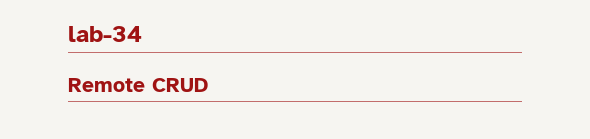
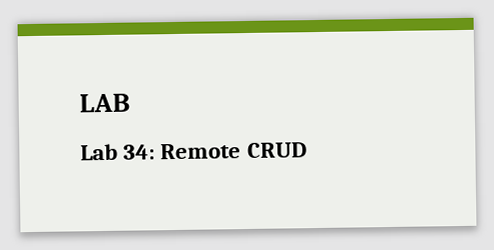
- lab-34
- Remote CRUD
+ LAB
+ Lab 34: Remote CRUD

